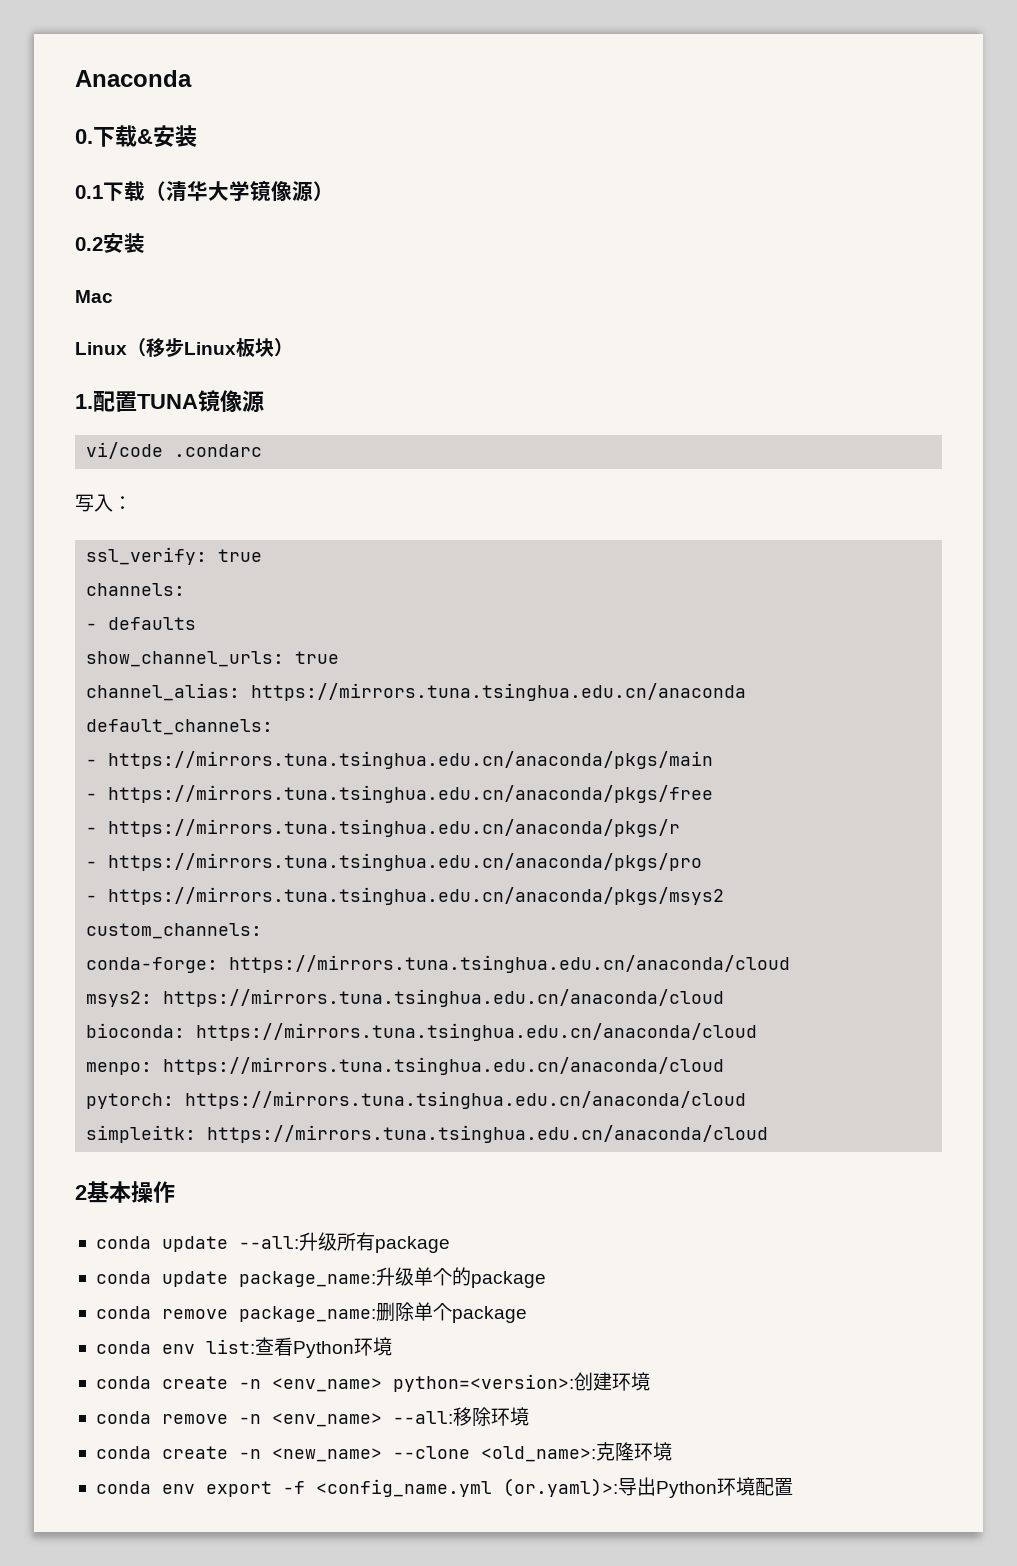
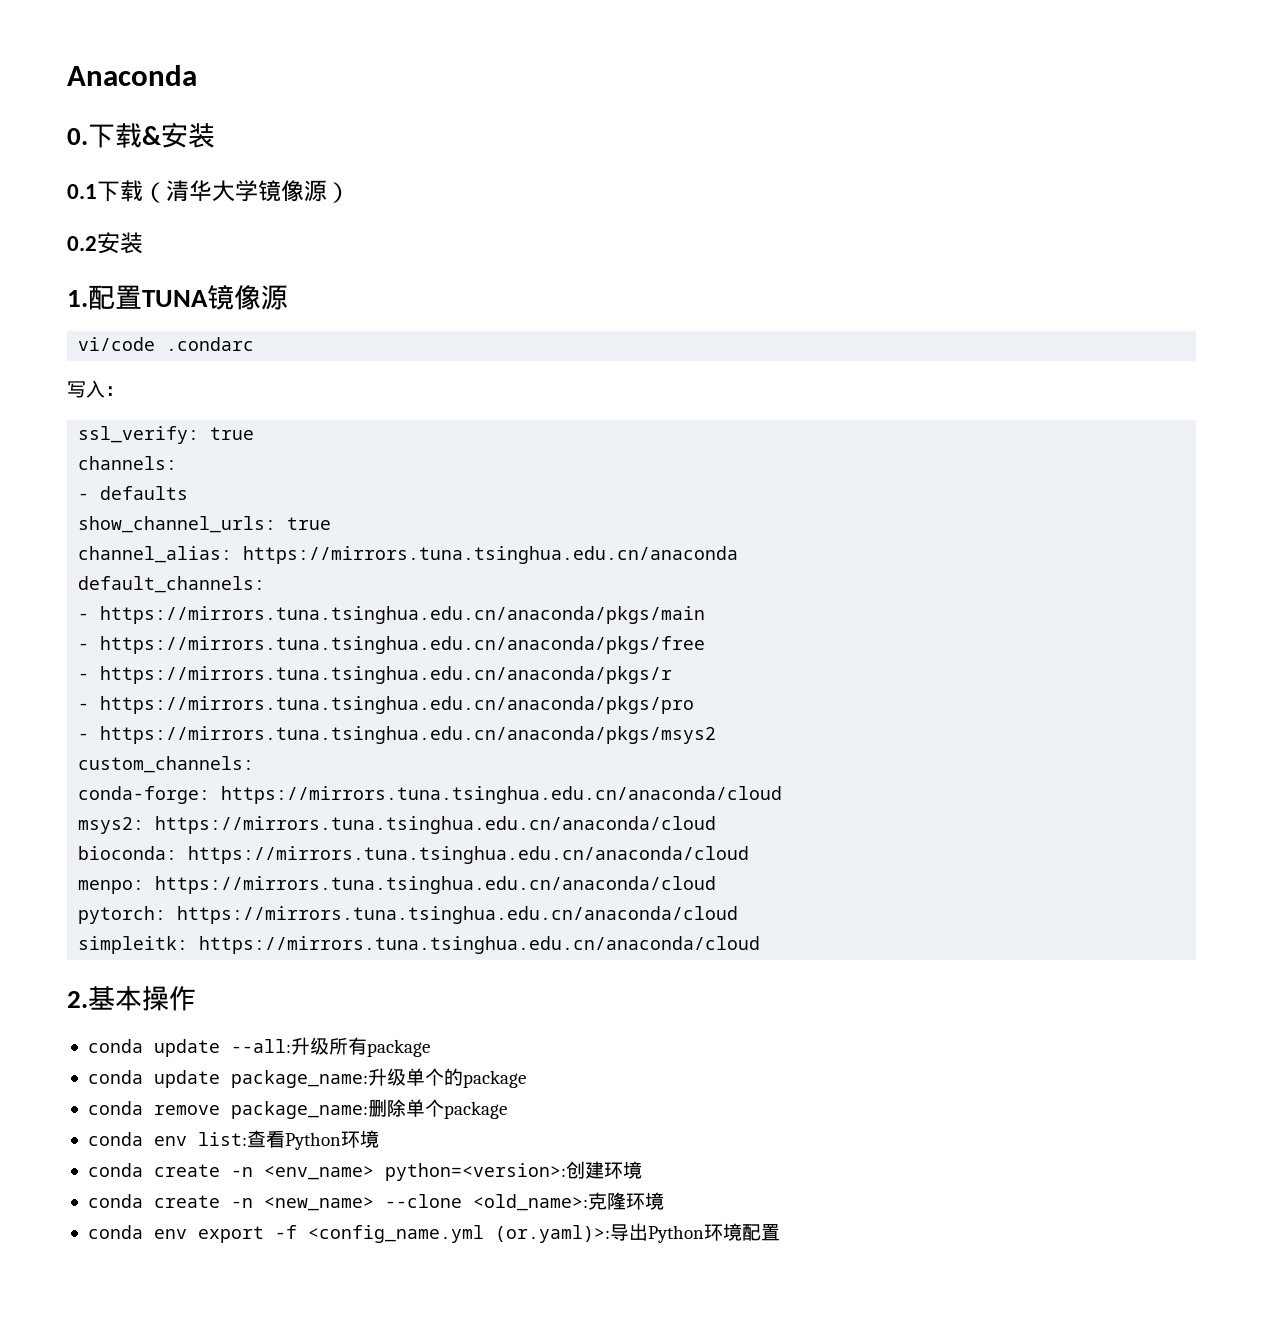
- Mac
- Linux（移步Linux板块）
- 2基本操作
+ 2.基本操作
- conda remove -n <env_name> --all:移除环境

